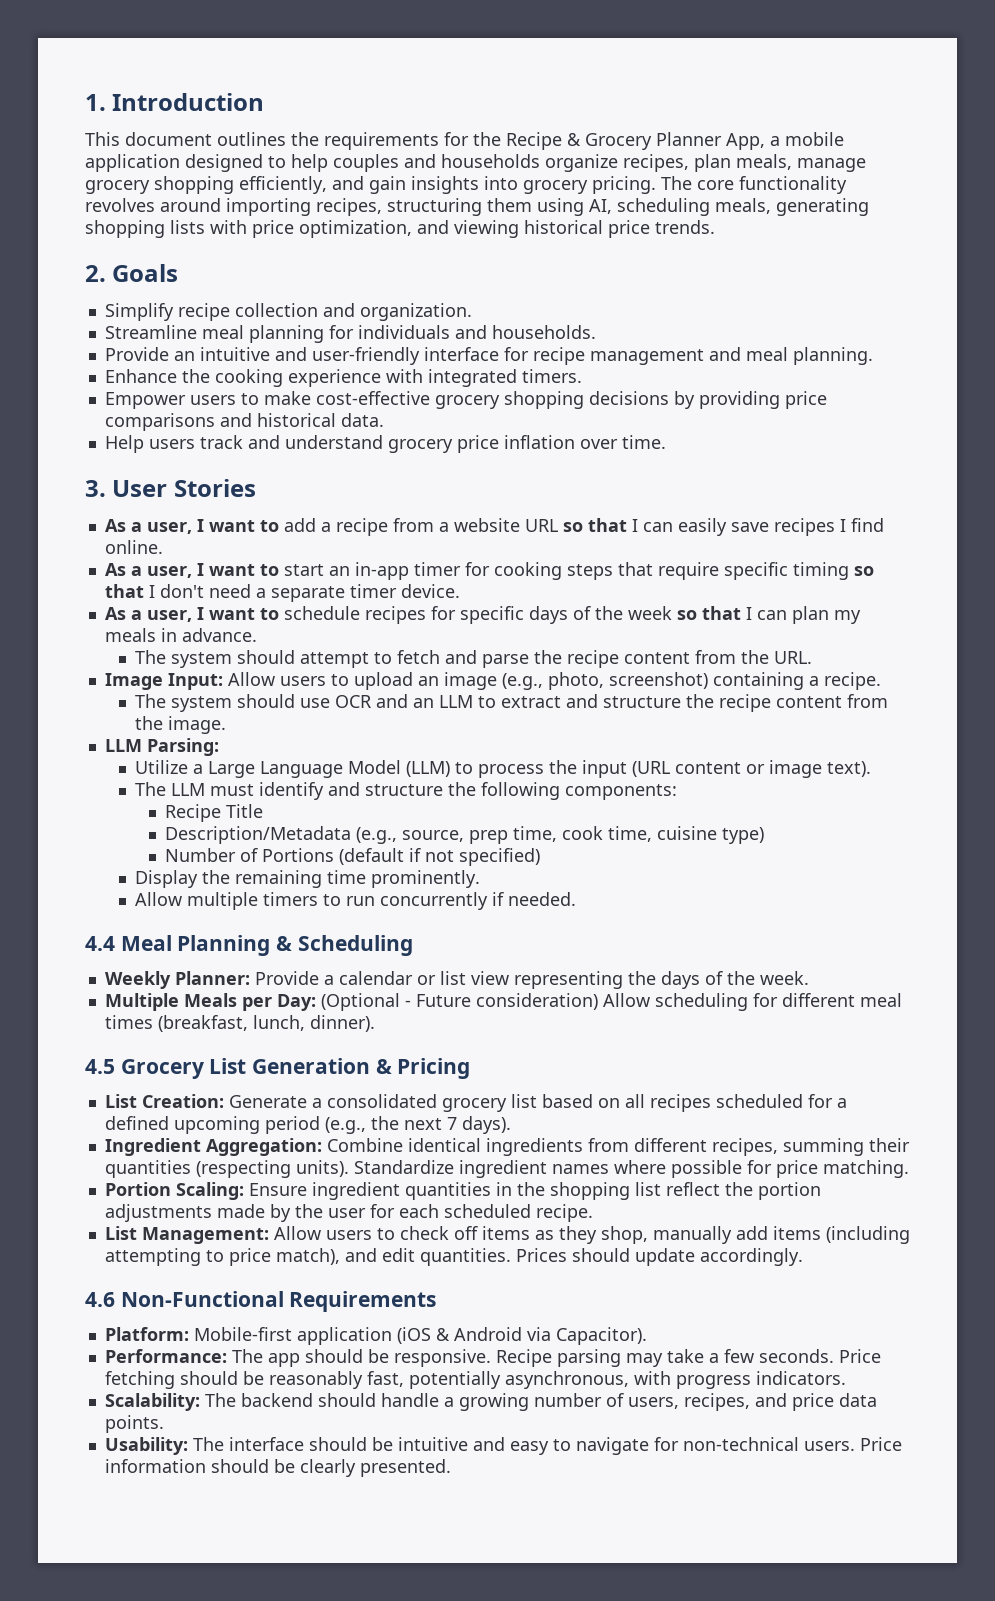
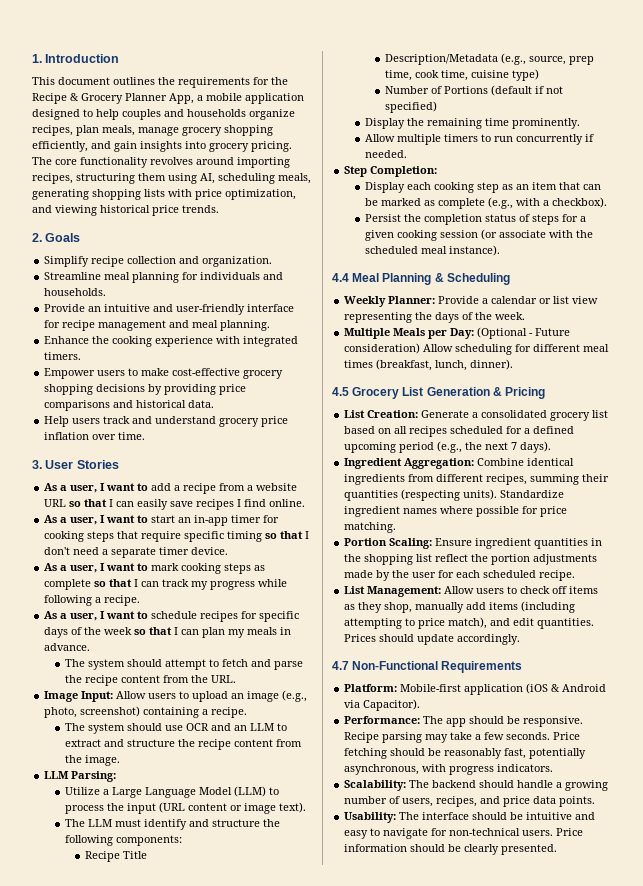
+ As a user, I want to mark cooking steps as complete so that I can track my progress while following a recipe.
+ Step Completion:
+ Display each cooking step as an item that can be marked as complete (e.g., with a checkbox).
+ Persist the completion status of steps for a given cooking session (or associate with the scheduled meal instance).
- 4.6 Non-Functional Requirements
+ 4.7 Non-Functional Requirements

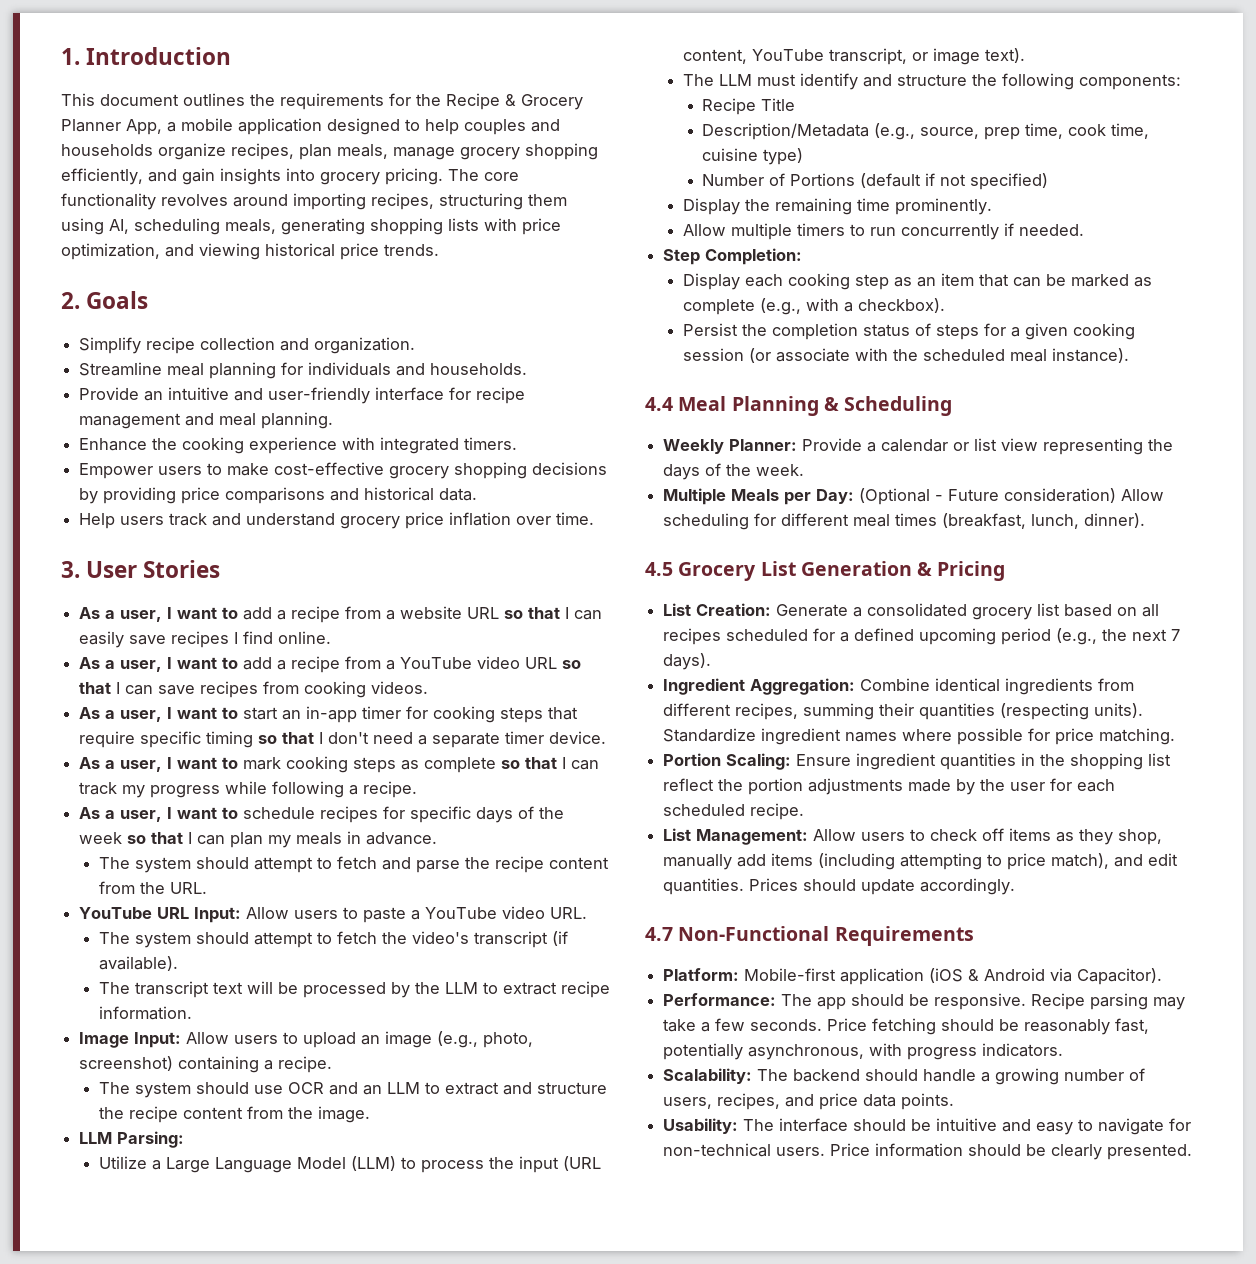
+ As a user, I want to add a recipe from a YouTube video URL so that I can save recipes from cooking videos.
+ YouTube URL Input: Allow users to paste a YouTube video URL.
+ The system should attempt to fetch the video's transcript (if available).
+ The transcript text will be processed by the LLM to extract recipe information.
- Utilize a Large Language Model (LLM) to process the input (URL content or image text).
+ Utilize a Large Language Model (LLM) to process the input (URL content, YouTube transcript, or image text).

